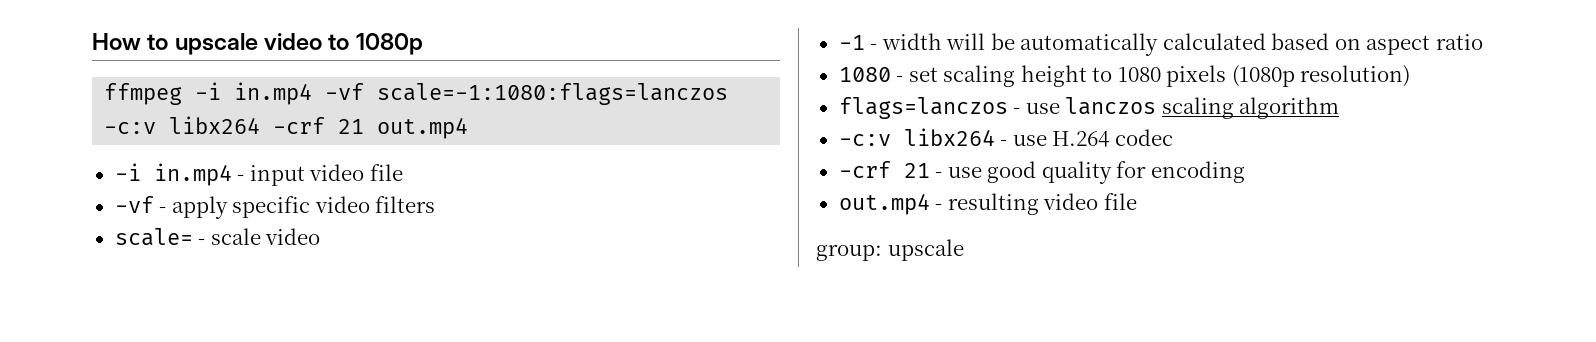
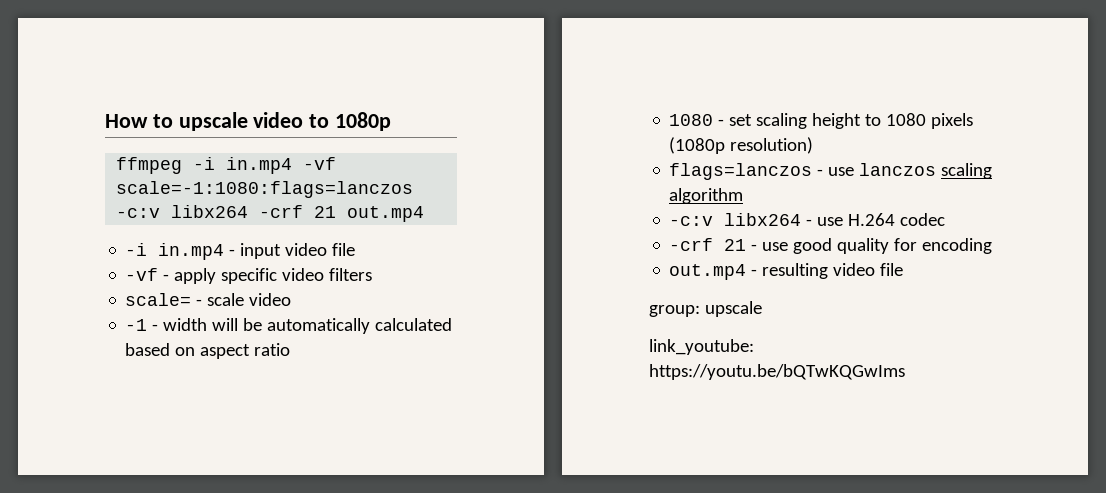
+ link_youtube: https://youtu.be/bQTwKQGwIms

